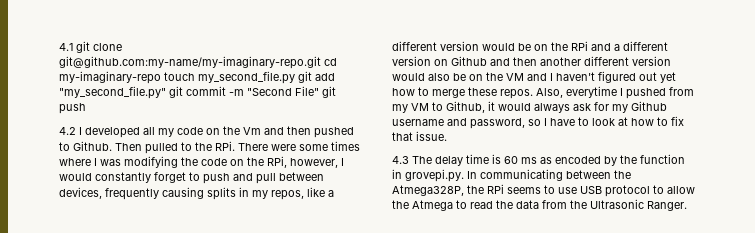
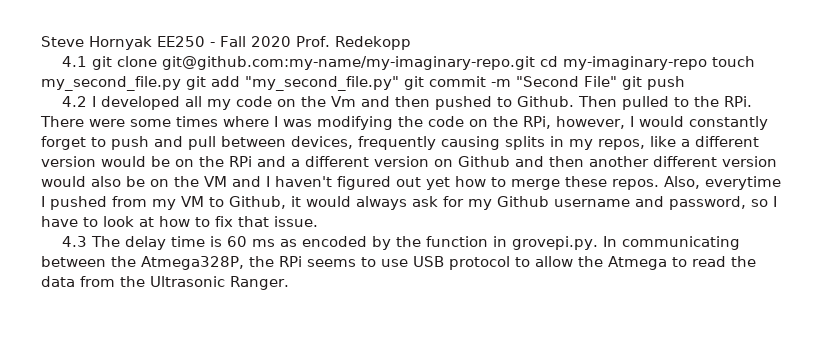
+ Steve Hornyak EE250 - Fall 2020 Prof. Redekopp

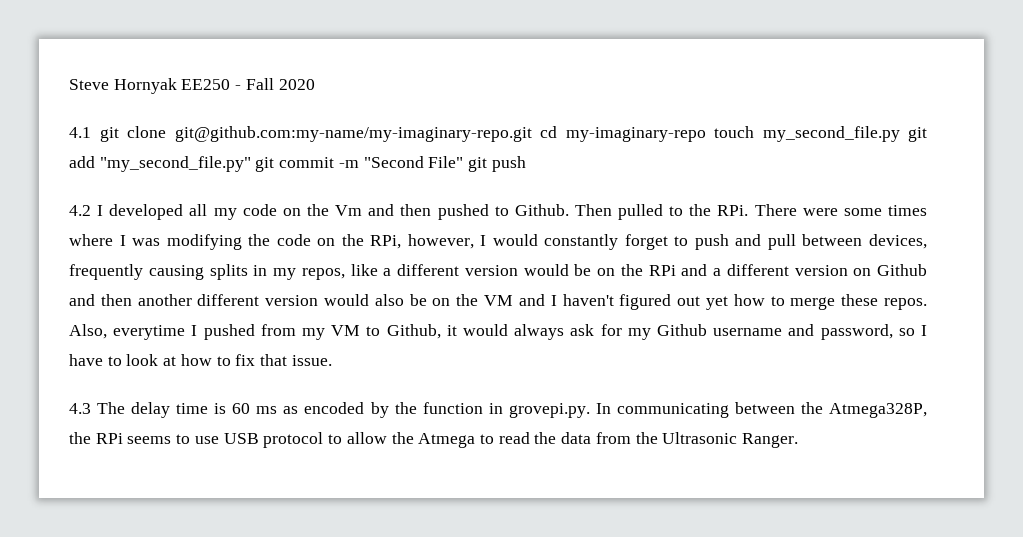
- Steve Hornyak EE250 - Fall 2020 Prof. Redekopp
+ Steve Hornyak EE250 - Fall 2020

